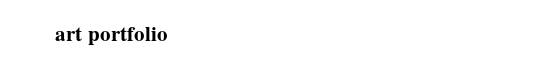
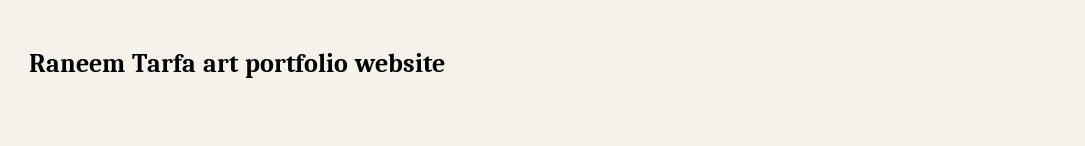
- art portfolio
+ Raneem Tarfa art portfolio website

